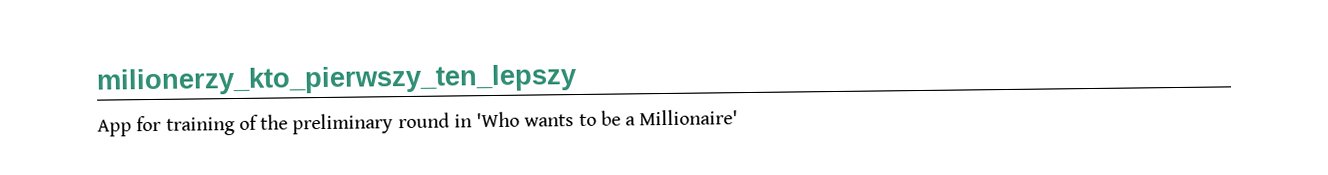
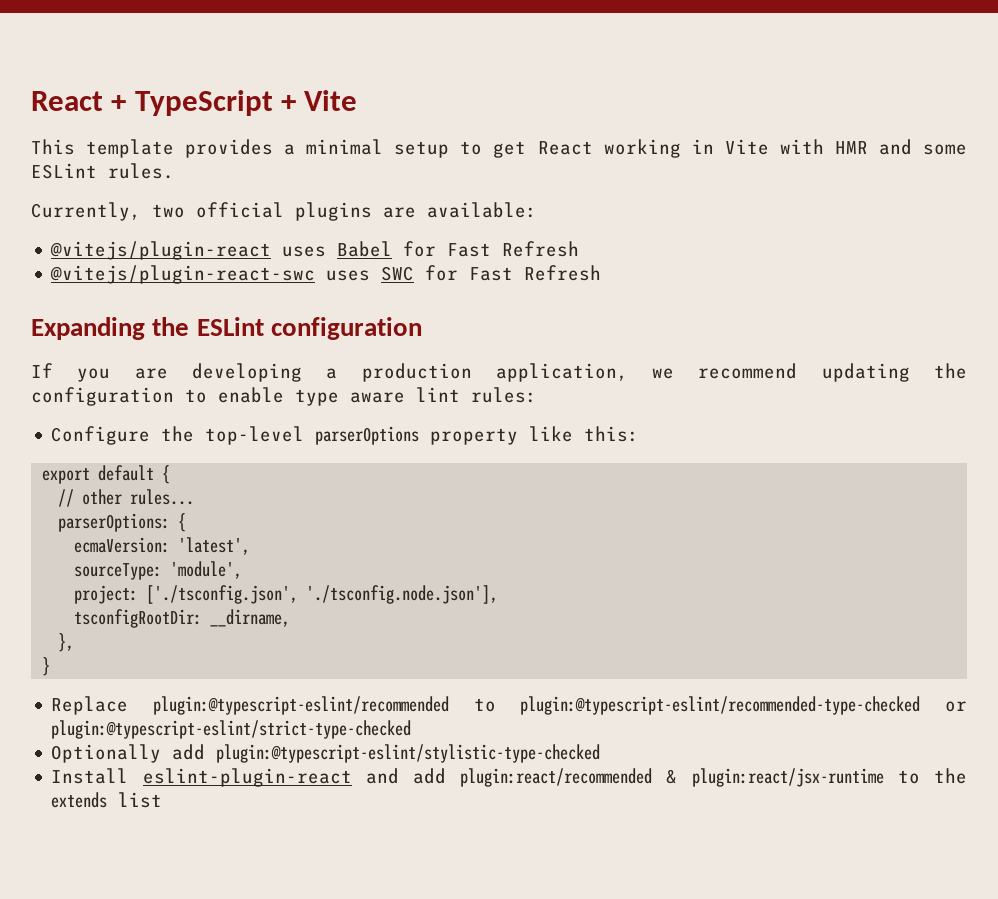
- milionerzy_kto_pierwszy_ten_lepszy
- App for training of the preliminary round in 'Who wants to be a Millionaire'
+ React + TypeScript + Vite
+ This template provides a minimal setup to get React working in Vite with HMR and some ESLint rules.
+ Currently, two official plugins are available:
+ @vitejs/plugin-react uses Babel for Fast Refresh
+ @vitejs/plugin-react-swc uses SWC for Fast Refresh
+ Expanding the ESLint configuration
+ If you are developing a production application, we recommend updating the configuration to enable type aware lint rules:
+ Configure the top-level parserOptions property like this:
+ export default {
+ // other rules...
+ parserOptions: {
+ ecmaVersion: 'latest',
+ sourceType: 'module',
+ project: ['./tsconfig.json', './tsconfig.node.json'],
+ tsconfigRootDir: __dirname,
+ },
+ }
+ Replace plugin:@typescript-eslint/recommended to plugin:@typescript-eslint/recommended-type-checked or plugin:@typescript-eslint/strict-type-checked
+ Optionally add plugin:@typescript-eslint/stylistic-type-checked
+ Install eslint-plugin-react and add plugin:react/recommended & plugin:react/jsx-runtime to the extends list

